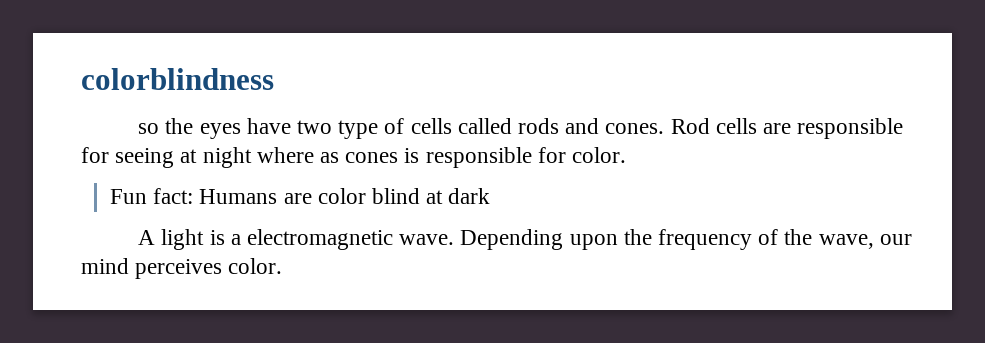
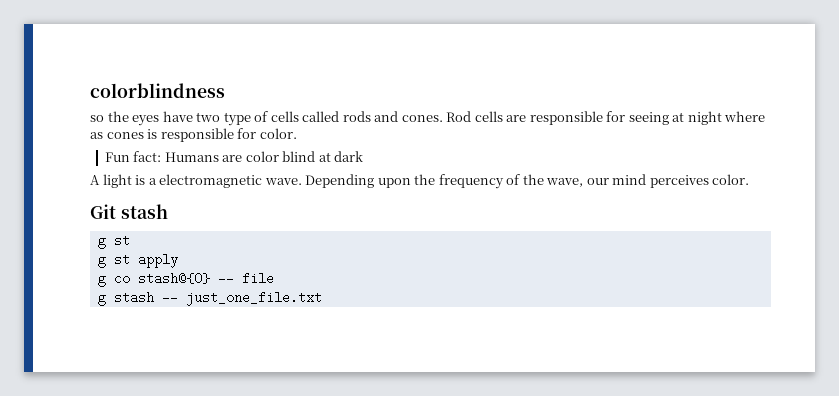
+ Git stash
+ g st
+ g st apply
+ g co stash@{0} -- file
+ g stash -- just_one_file.txt

